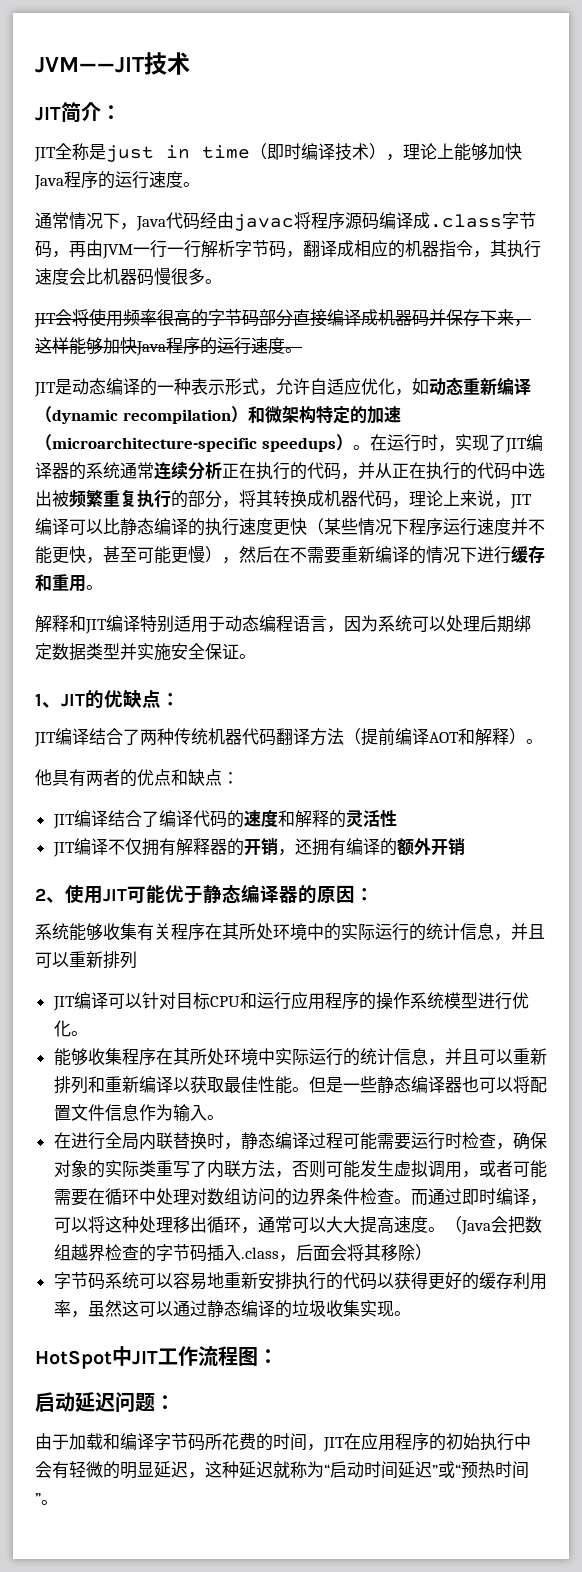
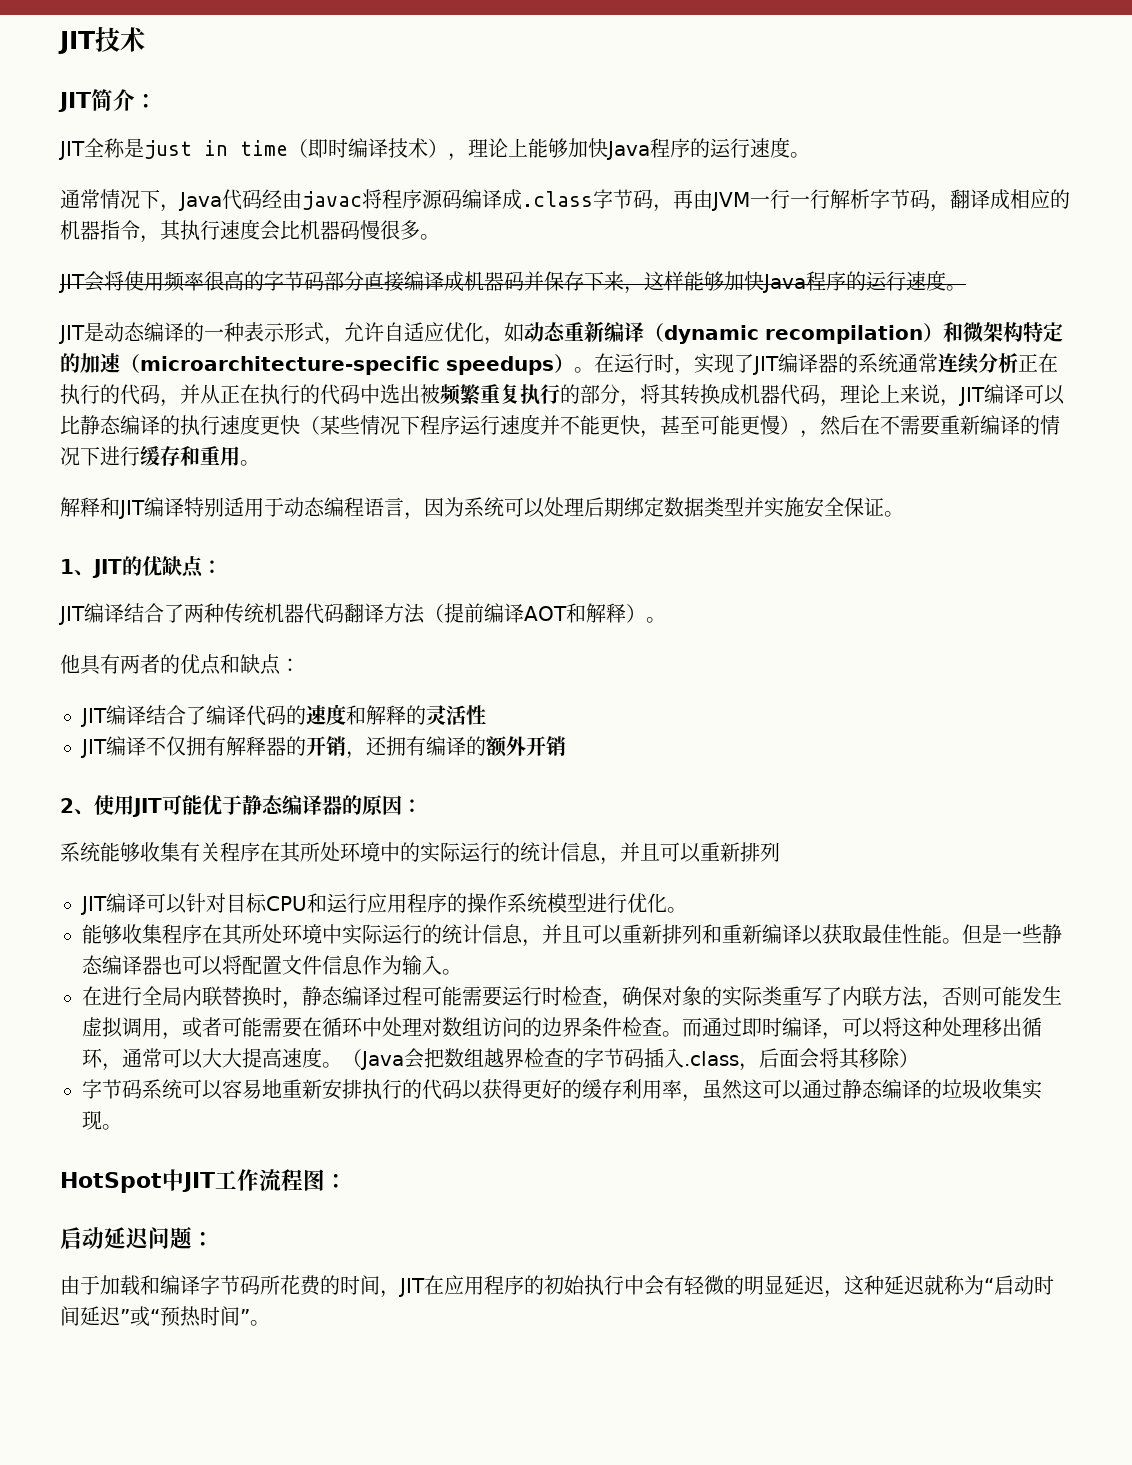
- JVM——JIT技术
+ JIT技术

